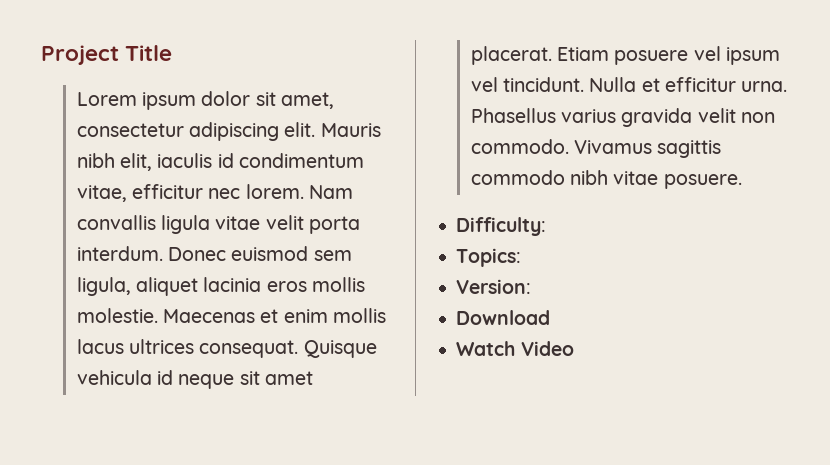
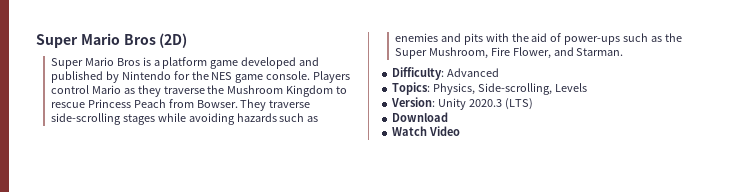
- Project Title
- Lorem ipsum dolor sit amet, consectetur adipiscing elit. Mauris nibh elit, iaculis id condimentum vitae, efficitur nec lorem. Nam convallis ligula vitae velit porta interdum. Donec euismod sem ligula, aliquet lacinia eros mollis molestie. Maecenas et enim mollis lacus ultrices consequat. Quisque vehicula id neque sit amet placerat. Etiam posuere vel ipsum vel tincidunt. Nulla et efficitur urna. Phasellus varius gravida velit non commodo. Vivamus sagittis commodo nibh vitae posuere.
+ Super Mario Bros (2D)
+ Super Mario Bros is a platform game developed and published by Nintendo for the NES game console. Players control Mario as they traverse the Mushroom Kingdom to rescue Princess Peach from Bowser. They traverse side-scrolling stages while avoiding hazards such as enemies and pits with the aid of power-ups such as the Super Mushroom, Fire Flower, and Starman.
- Difficulty:
+ Difficulty: Advanced
- Topics:
- Version:
+ Topics: Physics, Side-scrolling, Levels
+ Version: Unity 2020.3 (LTS)

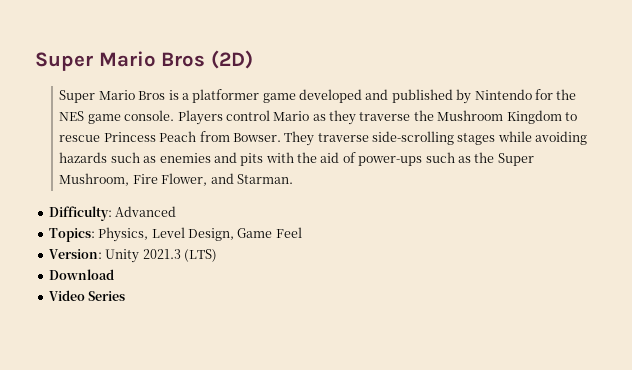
- Super Mario Bros is a platform game developed and published by Nintendo for the NES game console.
+ Super Mario Bros is a platformer game developed and published by Nintendo for the NES game console.
- Topics: Physics, Side-scrolling, Levels
+ Topics: Physics, Level Design, Game Feel
- Version: Unity 2020.3 (LTS)
+ Version: Unity 2021.3 (LTS)
- Watch Video
+ Video Series

